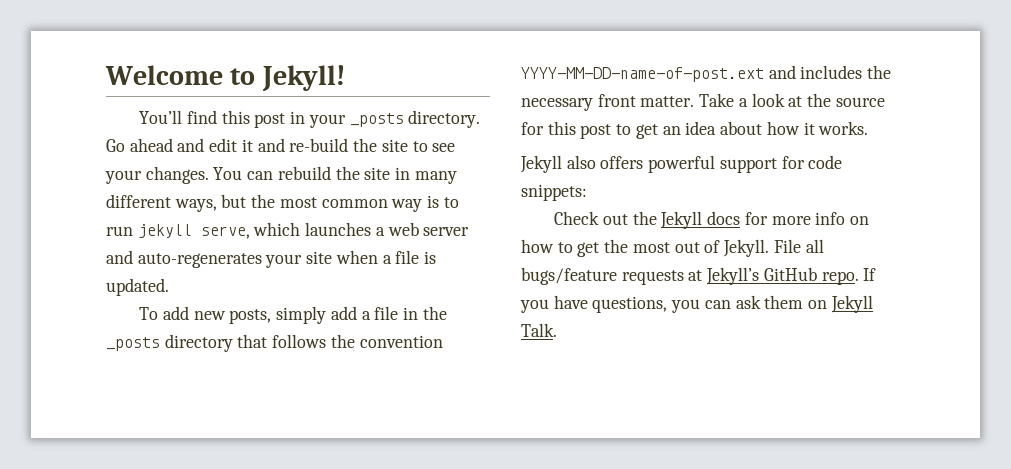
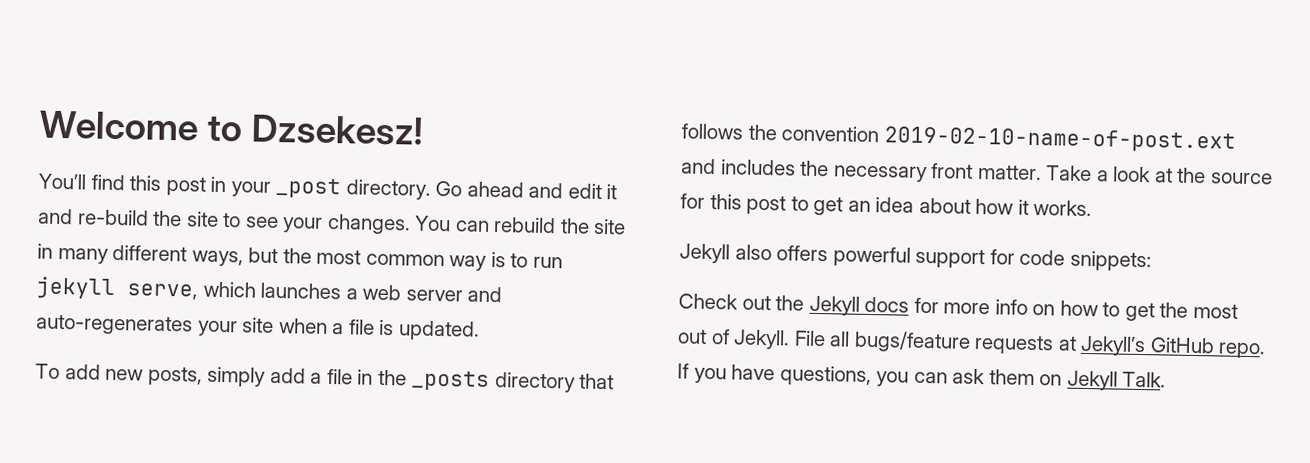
- Welcome to Jekyll!
+ Welcome to Dzsekesz!
- You’ll find this post in your _posts directory.
+ You’ll find this post in your _post directory.
- To add new posts, simply add a file in the _posts directory that follows the convention YYYY-MM-DD-name-of-post.ext and includes the necessary front matter.
+ To add new posts, simply add a file in the _posts directory that follows the convention 2019-02-10-name-of-post.ext and includes the necessary front matter.

